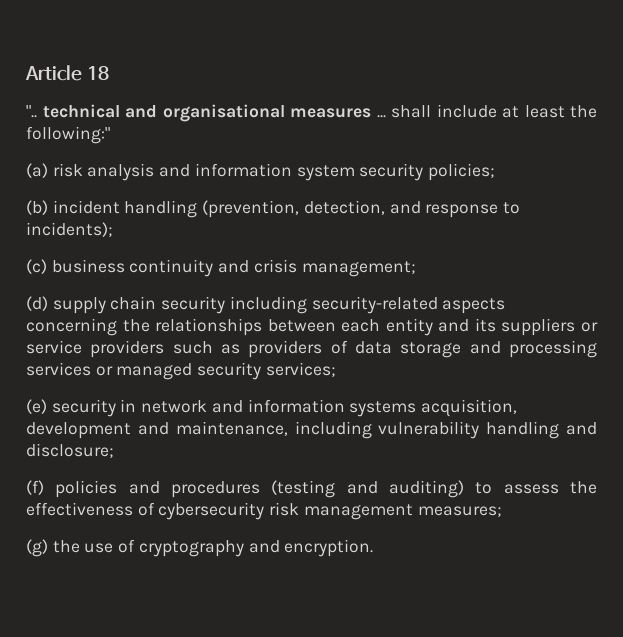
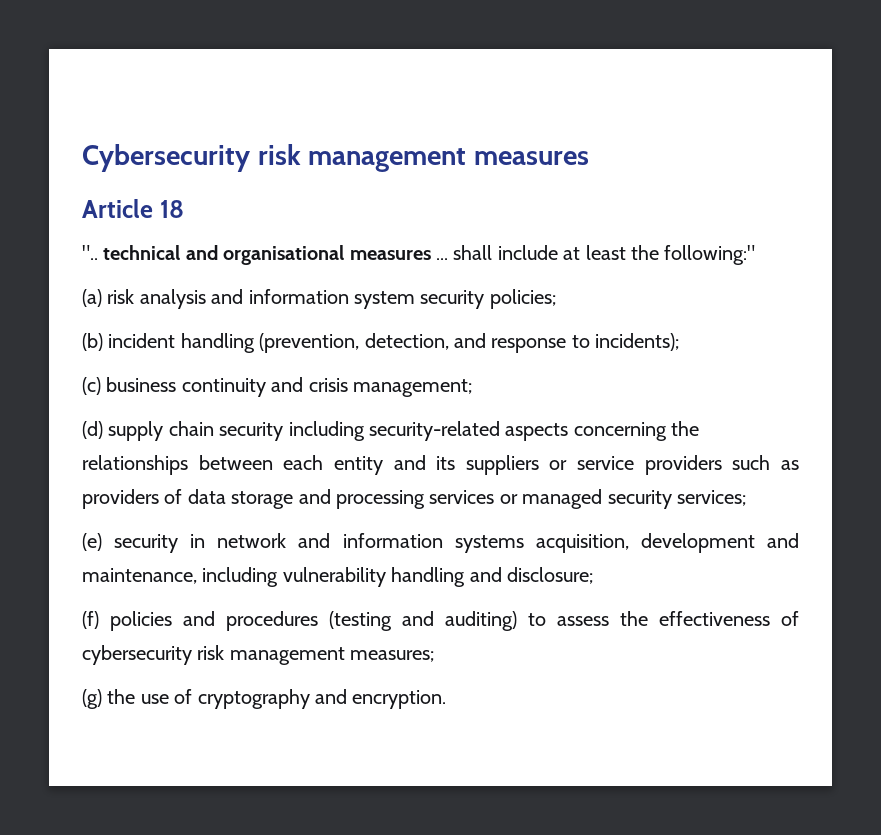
+ Cybersecurity risk management measures

